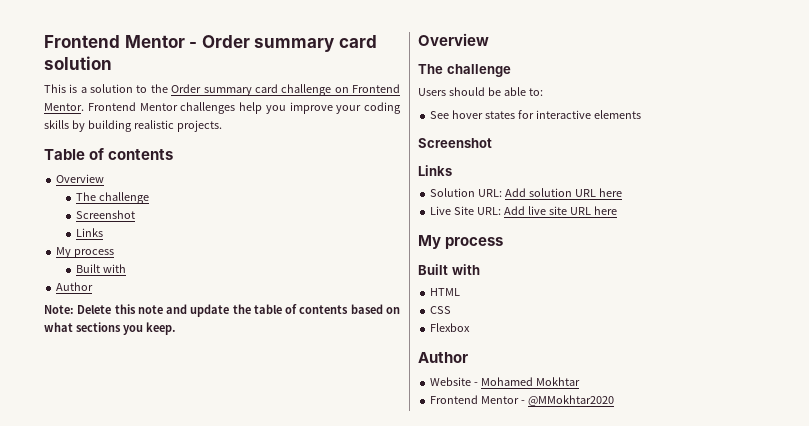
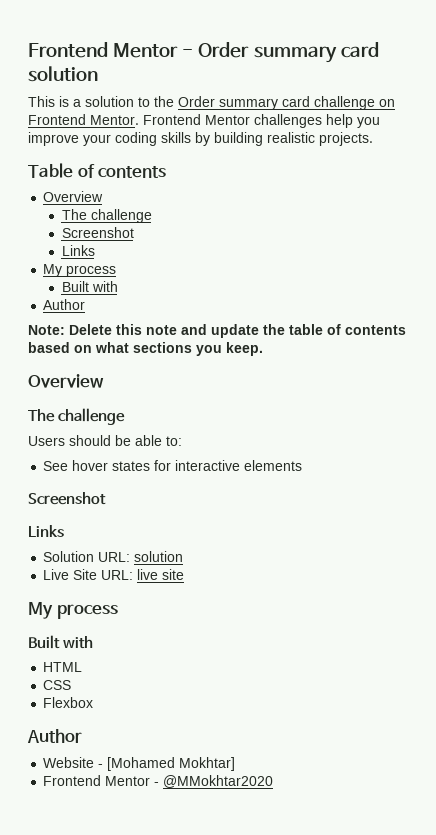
- Solution URL: Add solution URL here
+ Solution URL: solution
- Live Site URL: Add live site URL here
+ Live Site URL: live site
- Website - Mohamed Mokhtar
+ Website - [Mohamed Mokhtar]

